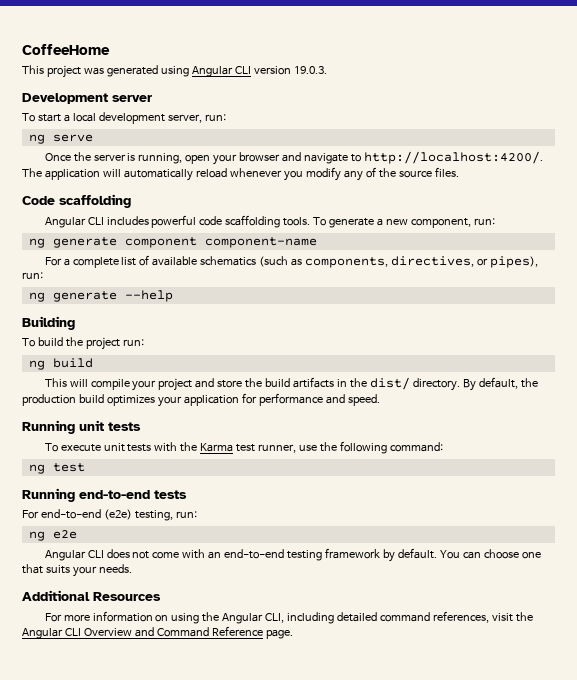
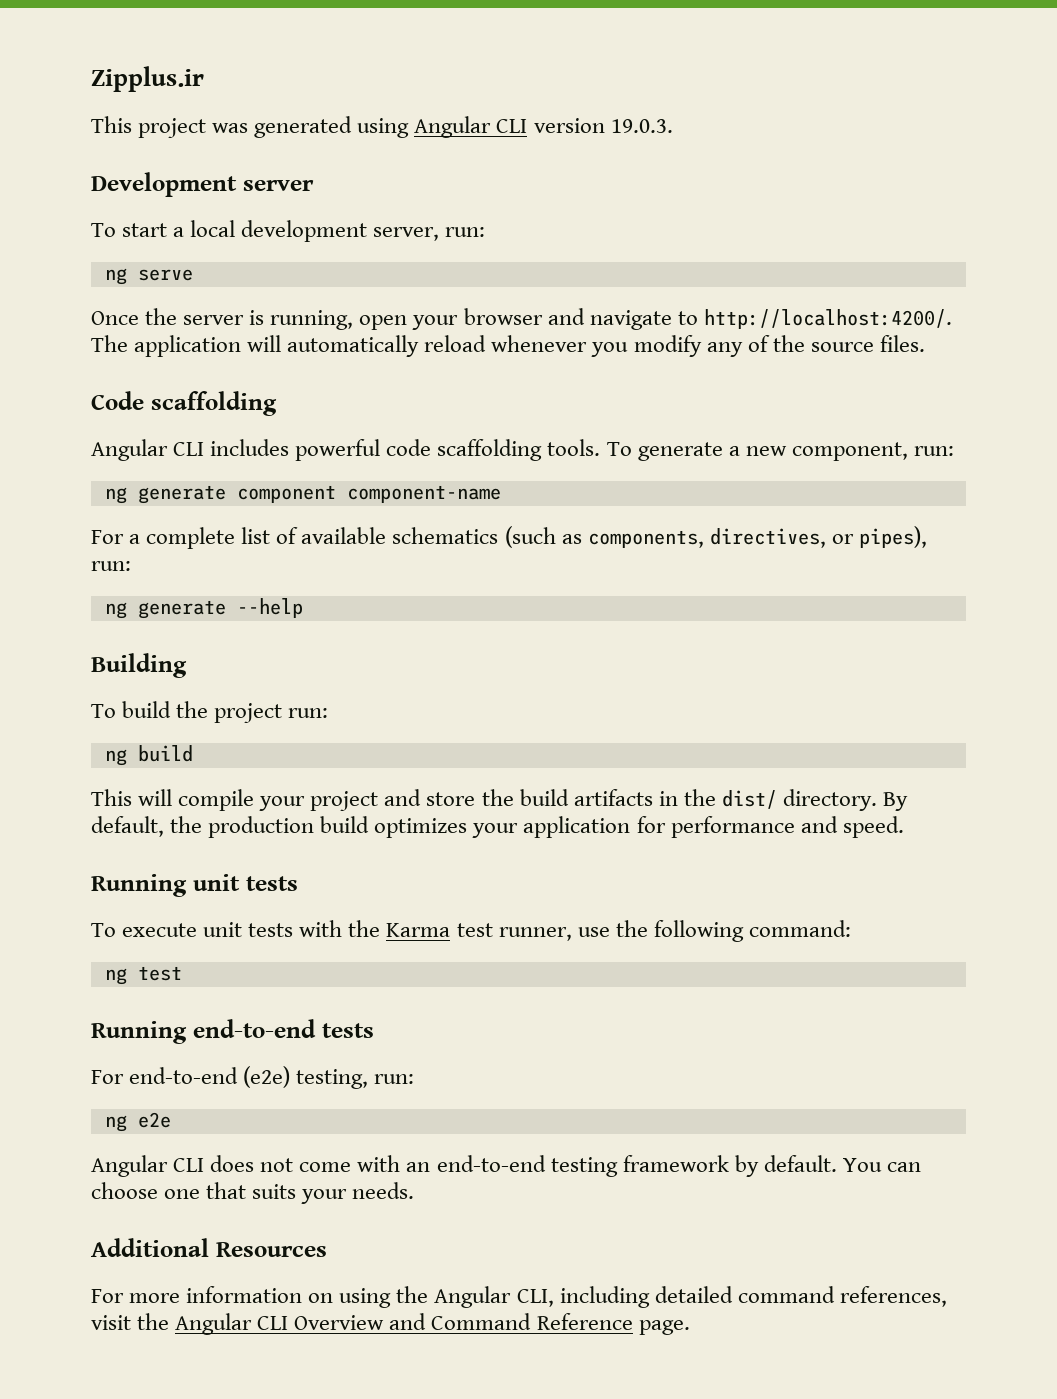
- CoffeeHome
+ Zipplus.ir

